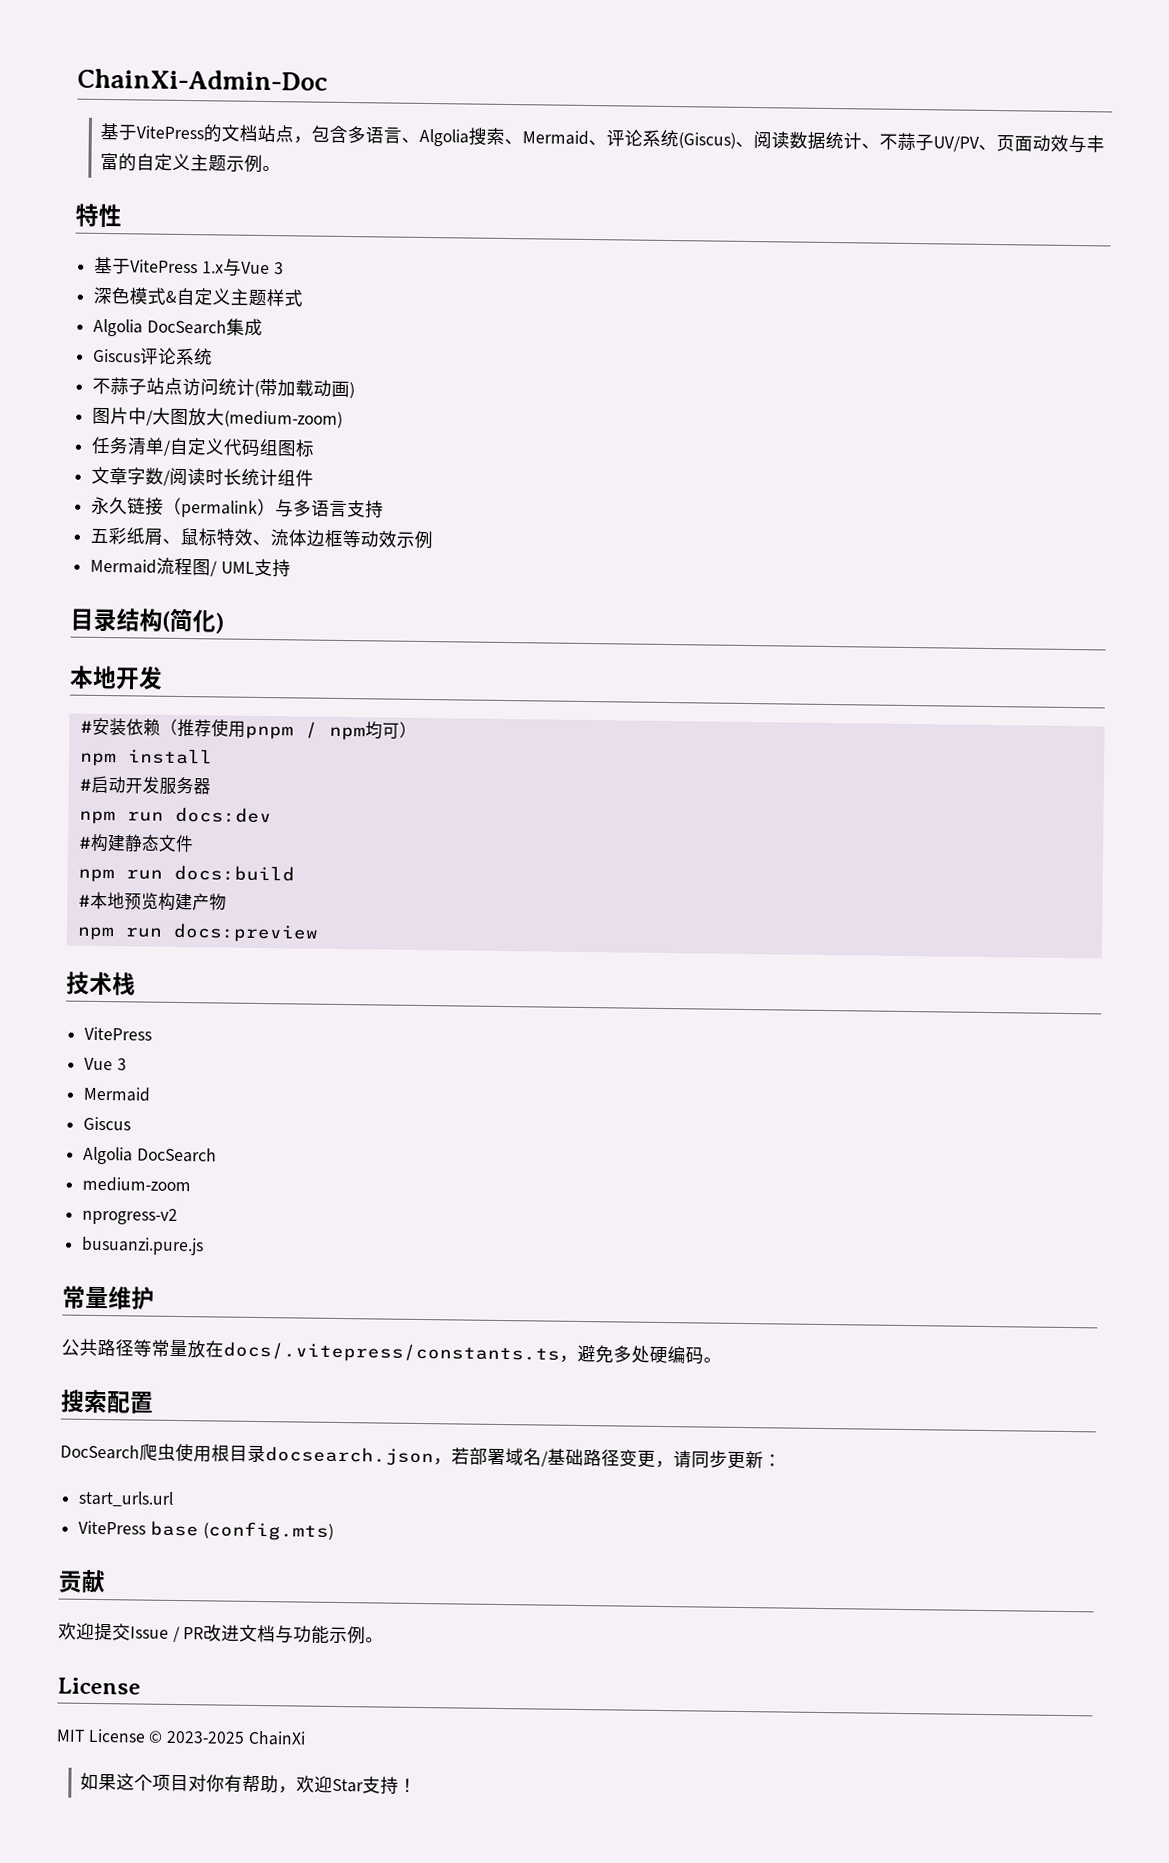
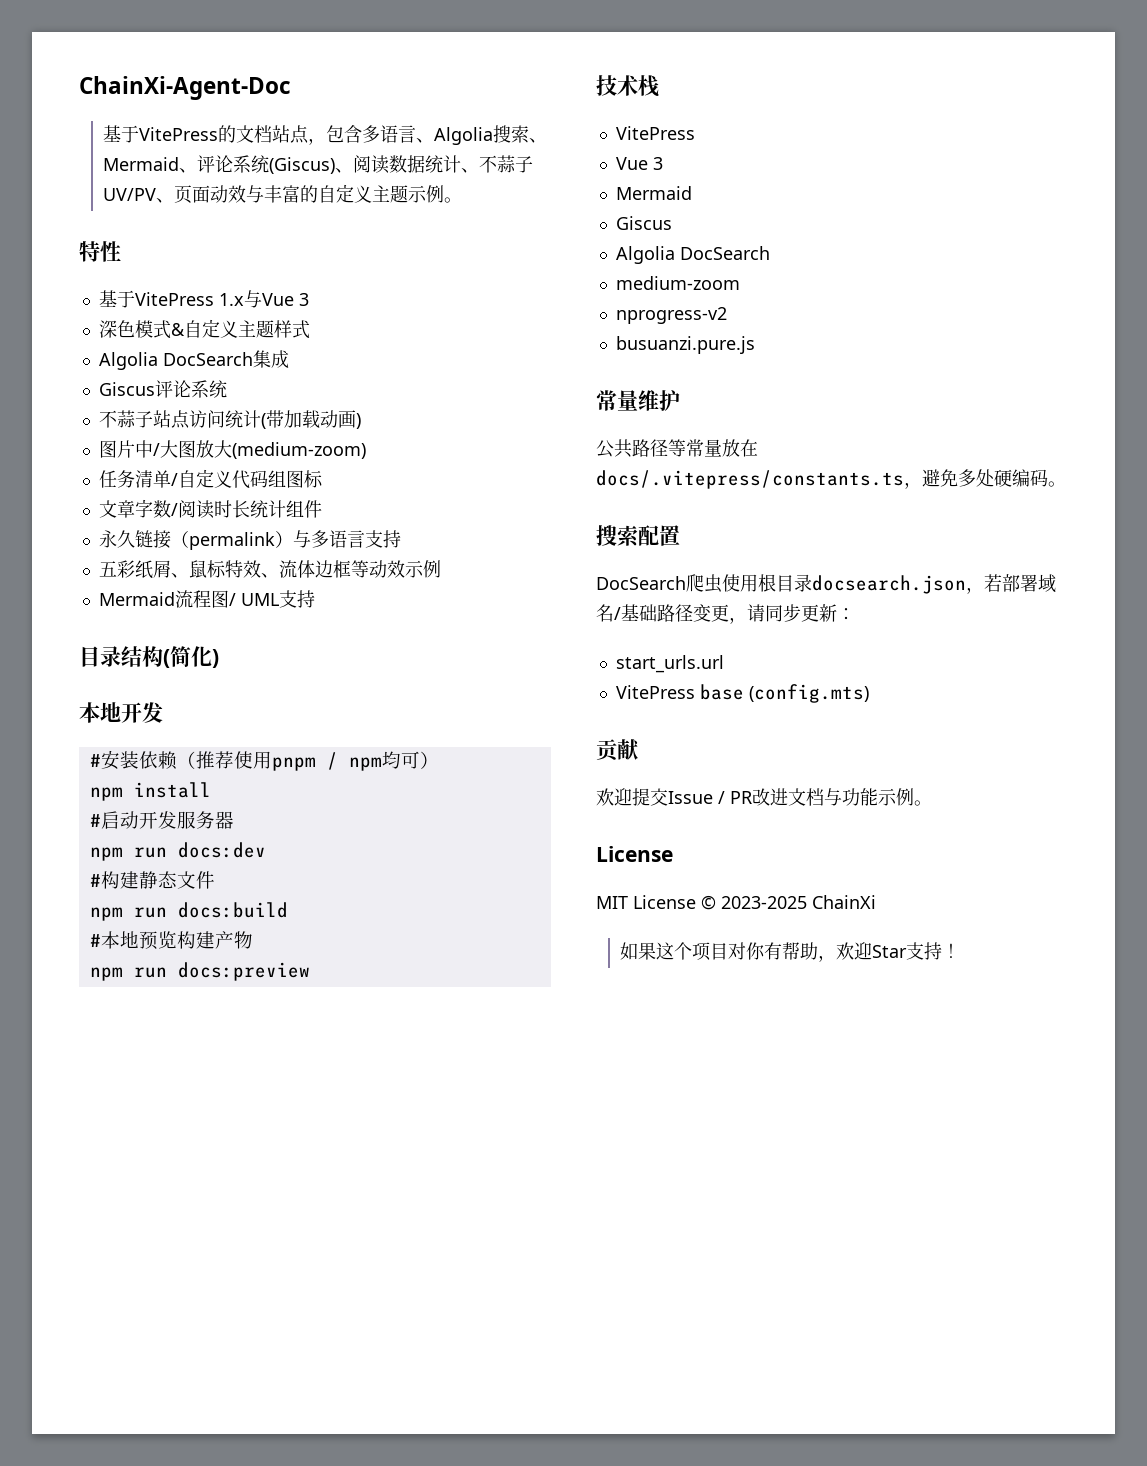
- ChainXi-Admin-Doc
+ ChainXi-Agent-Doc

